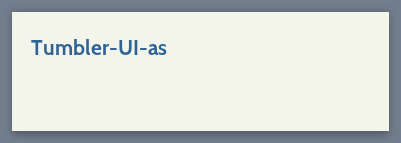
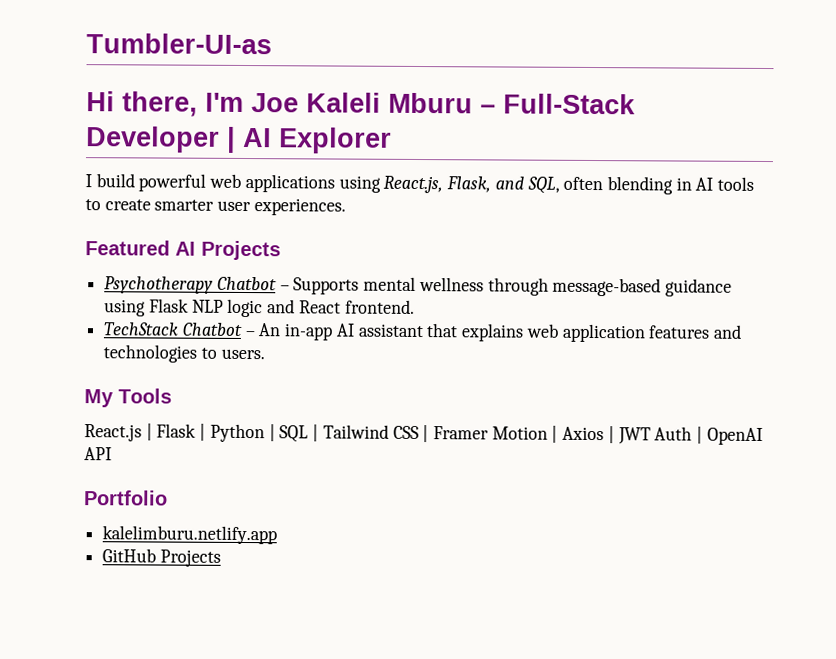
+ Hi there, I'm Joe Kaleli Mburu – Full-Stack Developer | AI Explorer
+ I build powerful web applications using React.js, Flask, and SQL, often blending in AI tools to create smarter user experiences.
+ Featured AI Projects
+ Psychotherapy Chatbot – Supports mental wellness through message-based guidance using Flask NLP logic and React frontend.
+ TechStack Chatbot – An in-app AI assistant that explains web application features and technologies to users.
+ My Tools
+ React.js | Flask | Python | SQL | Tailwind CSS | Framer Motion | Axios | JWT Auth | OpenAI API
+ Portfolio
+ kalelimburu.netlify.app
+ GitHub Projects

